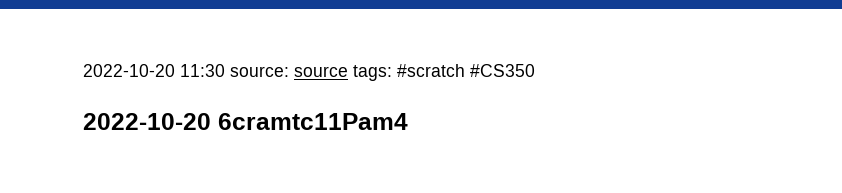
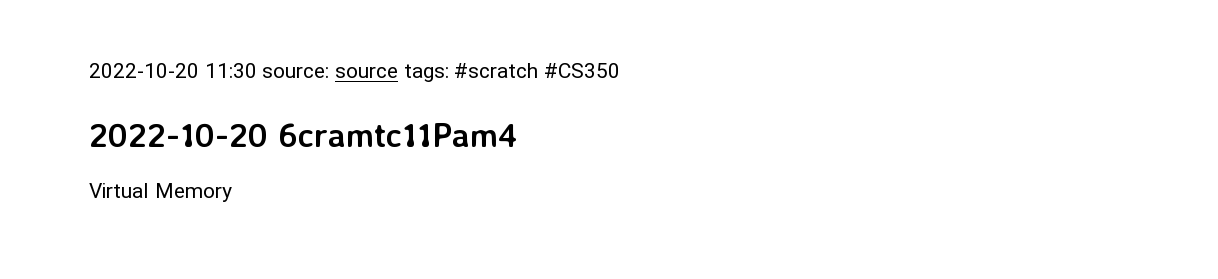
+ Virtual Memory

